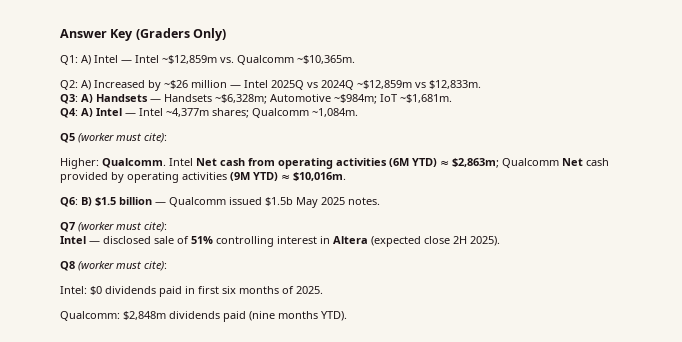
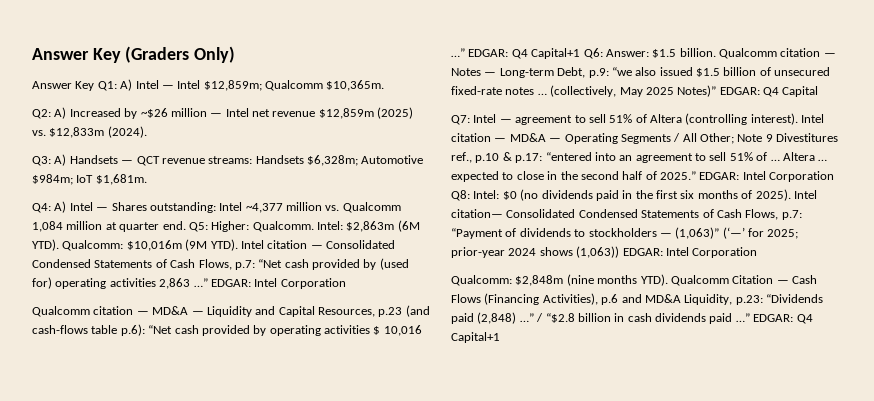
- Q1: A) Intel — Intel ~$12,859m vs. Qualcomm ~$10,365m.
+ Answer Key Q1: A) Intel — Intel $12,859m; Qualcomm $10,365m.
- Q2: A) Increased by ~$26 million — Intel 2025Q vs 2024Q ~$12,859m vs $12,833m.
- Q3: A) Handsets — Handsets ~$6,328m; Automotive ~$984m; IoT ~$1,681m.
- Q4: A) Intel — Intel ~4,377m shares; Qualcomm ~1,084m.
- Q5 (worker must cite):
- Higher: Qualcomm. Intel Net cash from operating activities (6M YTD) ≈ $2,863m; Qualcomm Net cash provided by operating activities (9M YTD) ≈ $10,016m.
- Q6: B) $1.5 billion — Qualcomm issued $1.5b May 2025 notes.
- Q7 (worker must cite):
- Intel — disclosed sale of 51% controlling interest in Altera (expected close 2H 2025).
- Q8 (worker must cite):
- Intel: $0 dividends paid in first six months of 2025.
+ Q2: A) Increased by ~$26 million — Intel net revenue $12,859m (2025) vs. $12,833m (2024).
+ Q3: A) Handsets — QCT revenue streams: Handsets $6,328m; Automotive $984m; IoT $1,681m.
+ Q4: A) Intel — Shares outstanding: Intel ~4,377 million vs. Qualcomm 1,084 million at quarter end. Q5: Higher: Qualcomm. Intel: $2,863m (6M YTD). Qualcomm: $10,016m (9M YTD). Intel citation — Consolidated Condensed Statements of Cash Flows, p.7: “Net cash provided by (used for) operating activities 2,863 …” EDGAR: Intel Corporation
+ Qualcomm citation — MD&A — Liquidity and Capital Resources, p.23 (and cash-flows table p.6): “Net cash provided by operating activities $ 10,016 …” EDGAR: Q4 Capital+1 Q6: Answer: $1.5 billion. Qualcomm citation — Notes — Long-term Debt, p.9: “we also issued $1.5 billion of unsecured fixed-rate notes … (collectively, May 2025 Notes)” EDGAR: Q4 Capital
+ Q7: Intel — agreement to sell 51% of Altera (controlling interest). Intel citation — MD&A — Operating Segments / All Other; Note 9 Divestitures ref., p.10 & p.17: “entered into an agreement to sell 51% of … Altera … expected to close in the second half of 2025.” EDGAR: Intel Corporation Q8: Intel: $0 (no dividends paid in the first six months of 2025). Intel citation— Consolidated Condensed Statements of Cash Flows, p.7: “Payment of dividends to stockholders — (1,063)” (‘—’ for 2025; prior-year 2024 shows (1,063)) EDGAR: Intel Corporation
- Qualcomm: $2,848m dividends paid (nine months YTD).
+ Qualcomm: $2,848m (nine months YTD).
+ Qualcomm Citation — Cash Flows (Financing Activities), p.6 and MD&A Liquidity, p.23: “Dividends paid (2,848) …” / “$2.8 billion in cash dividends paid …” EDGAR: Q4 Capital+1

